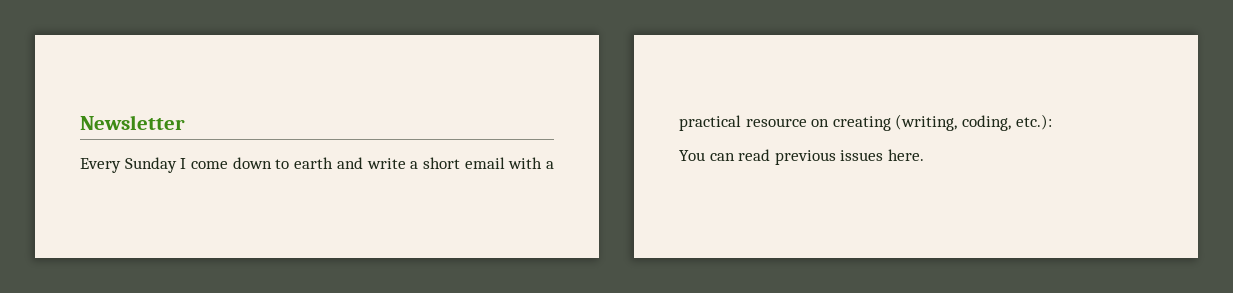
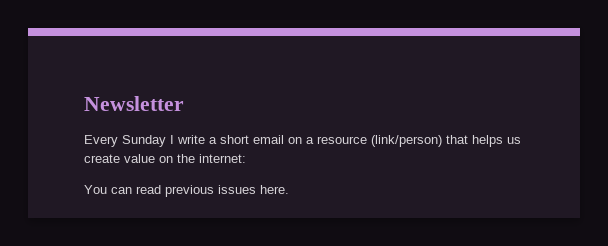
- Every Sunday I come down to earth and write a short email with a practical resource on creating (writing, coding, etc.):
+ Every Sunday I write a short email on a resource (link/person) that helps us create value on the internet:

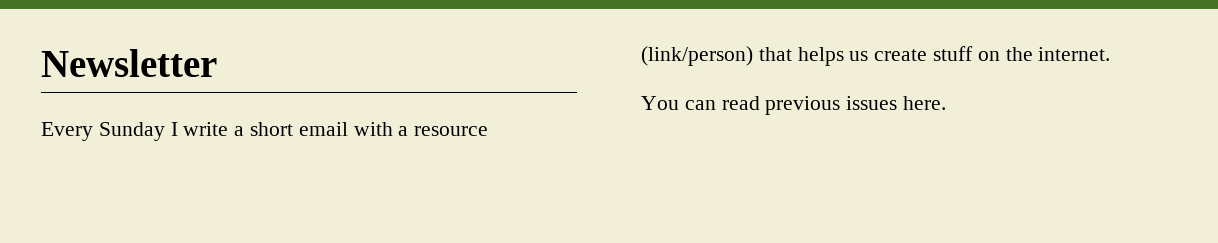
- Every Sunday I write a short email on a resource (link/person) that helps us create value on the internet:
+ Every Sunday I write a short email with a resource (link/person) that helps us create stuff on the internet.

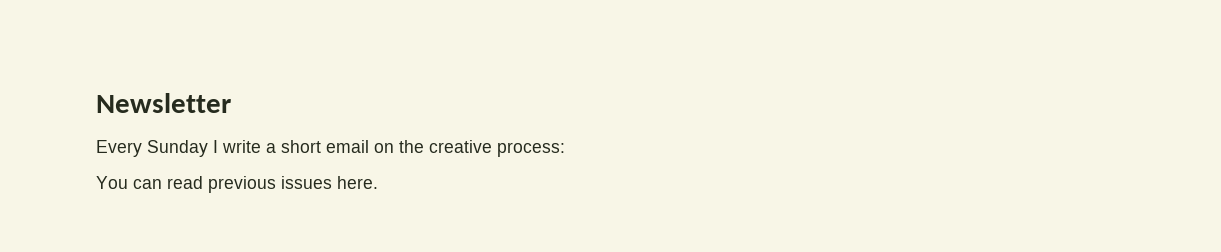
- Every Sunday I write a short email with a resource (link/person) that helps us create stuff on the internet.
+ Every Sunday I write a short email on the creative process:

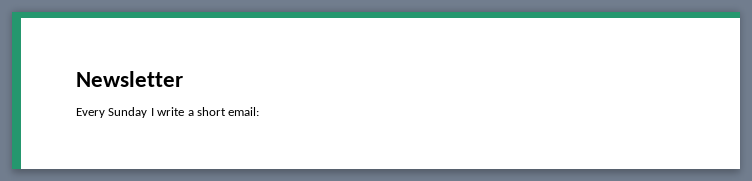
- Every Sunday I write a short email on the creative process:
- You can read previous issues here.
+ Every Sunday I write a short email:

